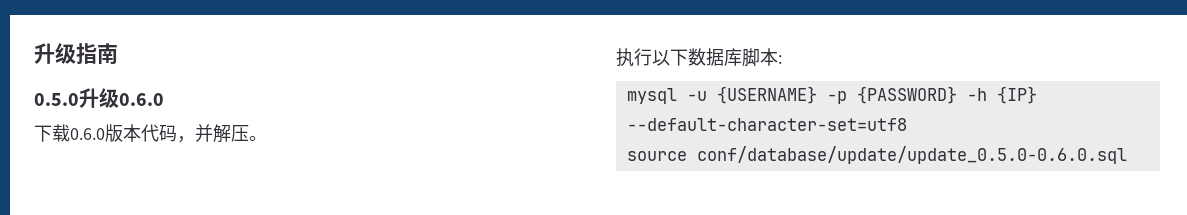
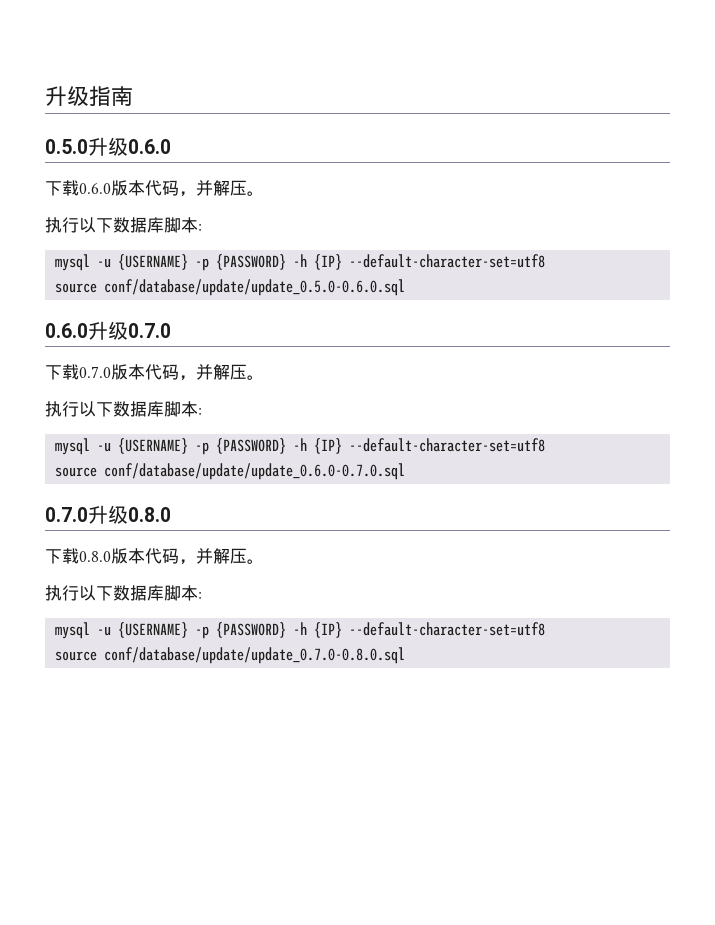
+ 0.6.0升级0.7.0
+ 下载0.7.0版本代码，并解压。
+ 执行以下数据库脚本:
+ mysql -u {USERNAME} -p {PASSWORD} -h {IP} --default-character-set=utf8
+ source conf/database/update/update_0.6.0-0.7.0.sql
+ 0.7.0升级0.8.0
+ 下载0.8.0版本代码，并解压。
+ 执行以下数据库脚本:
+ mysql -u {USERNAME} -p {PASSWORD} -h {IP} --default-character-set=utf8
+ source conf/database/update/update_0.7.0-0.8.0.sql

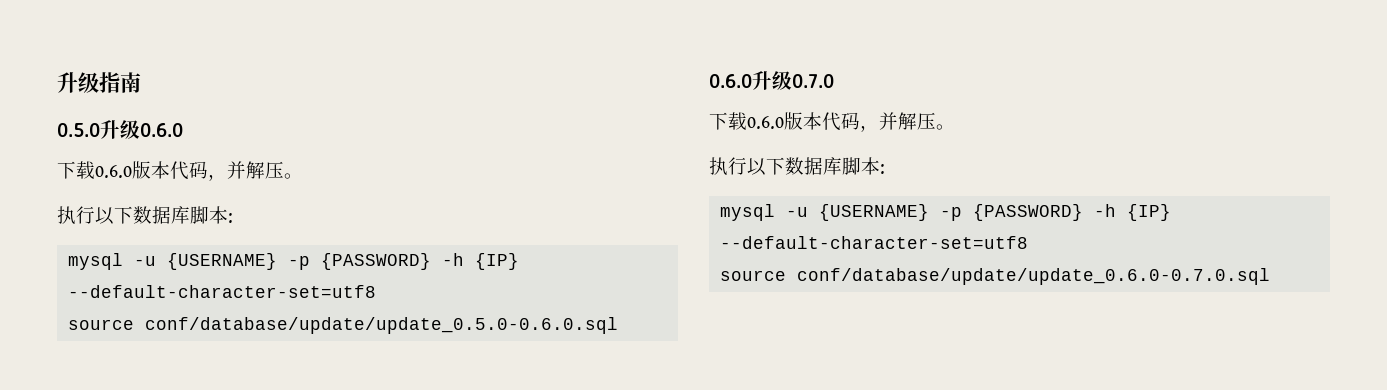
  0.6.0升级0.7.0
- 下载0.7.0版本代码，并解压。
+ 下载0.6.0版本代码，并解压。
- 0.7.0升级0.8.0
- 下载0.8.0版本代码，并解压。
- 执行以下数据库脚本:
- mysql -u {USERNAME} -p {PASSWORD} -h {IP} --default-character-set=utf8
- source conf/database/update/update_0.7.0-0.8.0.sql

